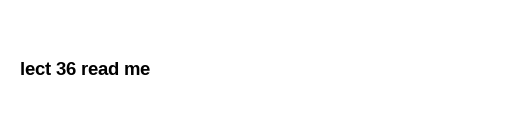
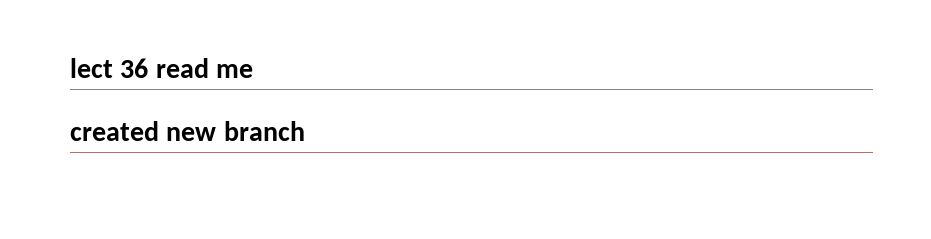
+ created new branch

